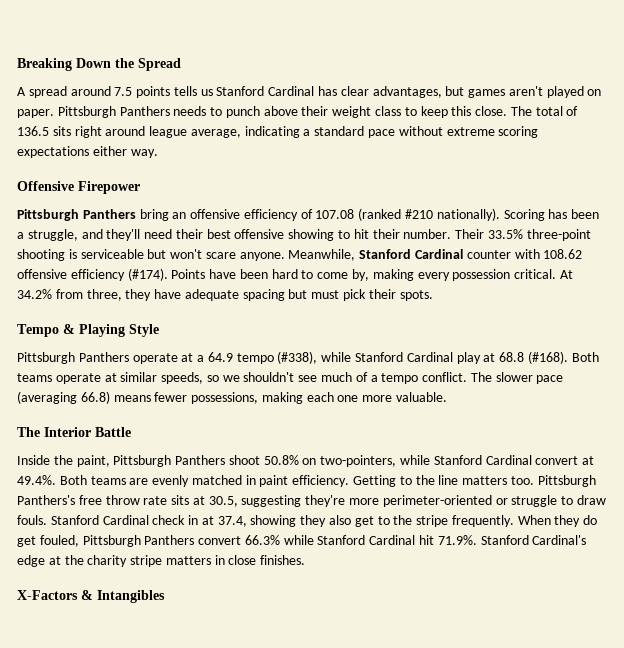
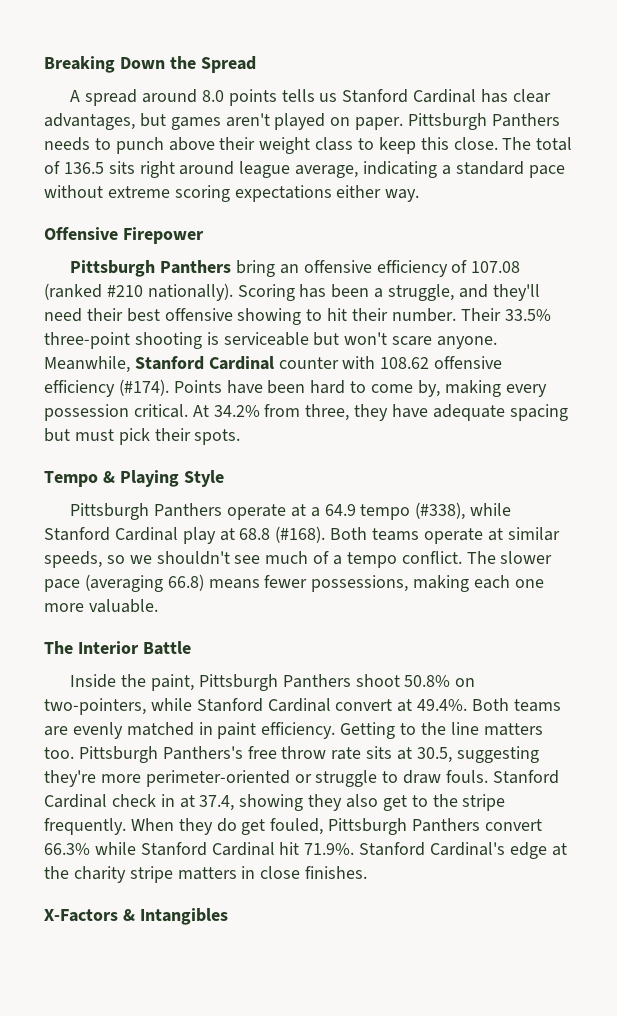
- A spread around 7.5 points tells us Stanford Cardinal has clear advantages, but games aren't played on paper.
+ A spread around 8.0 points tells us Stanford Cardinal has clear advantages, but games aren't played on paper.

